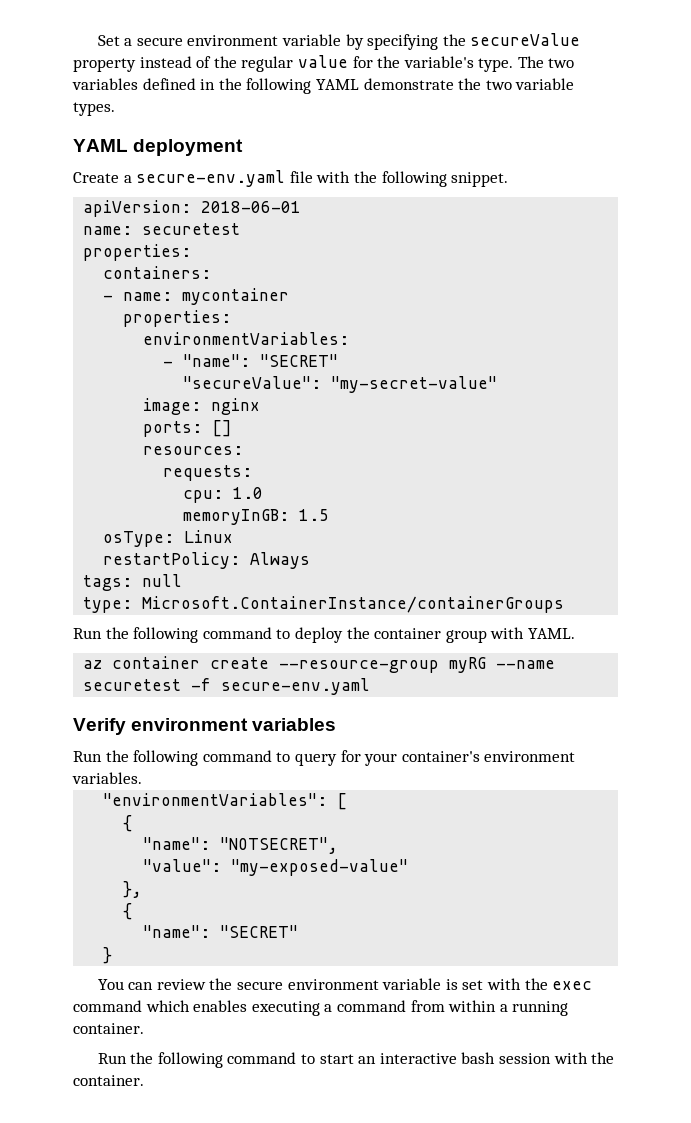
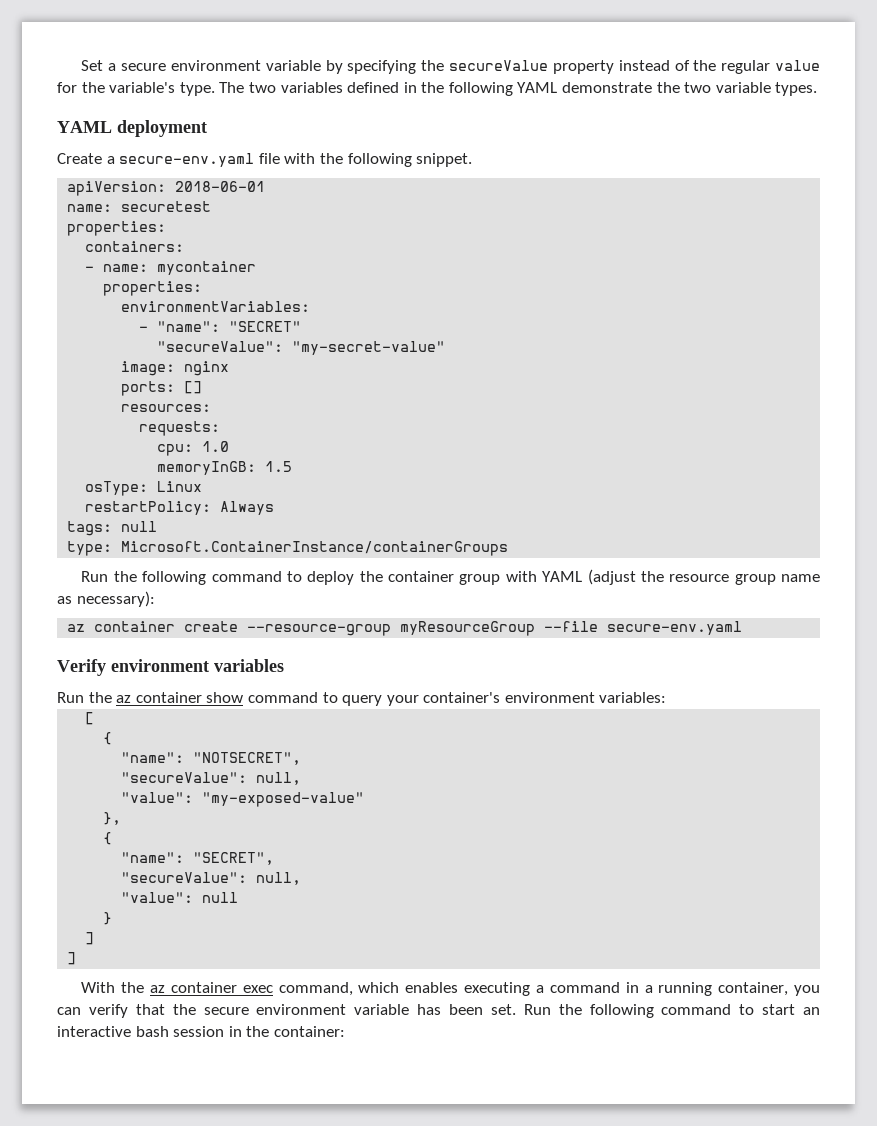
- Run the following command to deploy the container group with YAML.
+ Run the following command to deploy the container group with YAML (adjust the resource group name as necessary):
- az container create --resource-group myRG --name securetest -f secure-env.yaml
+ az container create --resource-group myResourceGroup --file secure-env.yaml
- Run the following command to query for your container's environment variables.
- "environmentVariables": [
+ Run the az container show command to query your container's environment variables:
+ [
  "name": "NOTSECRET",
+ "secureValue": null,
  },
  {
- "name": "SECRET"
+ "name": "SECRET",
+ "secureValue": null,
+ "value": null
  }
- You can review the secure environment variable is set with the exec command which enables executing a command from within a running container.
- Run the following command to start an interactive bash session with the container.
+ ]
+ ]
+ With the az container exec command, which enables executing a command in a running container, you can verify that the secure environment variable has been set. Run the following command to start an interactive bash session in the container:

